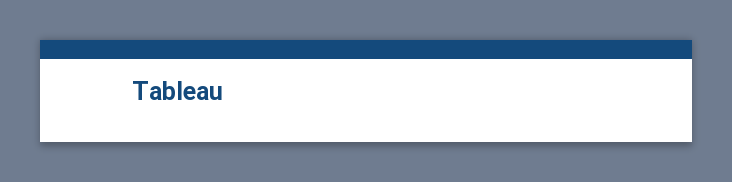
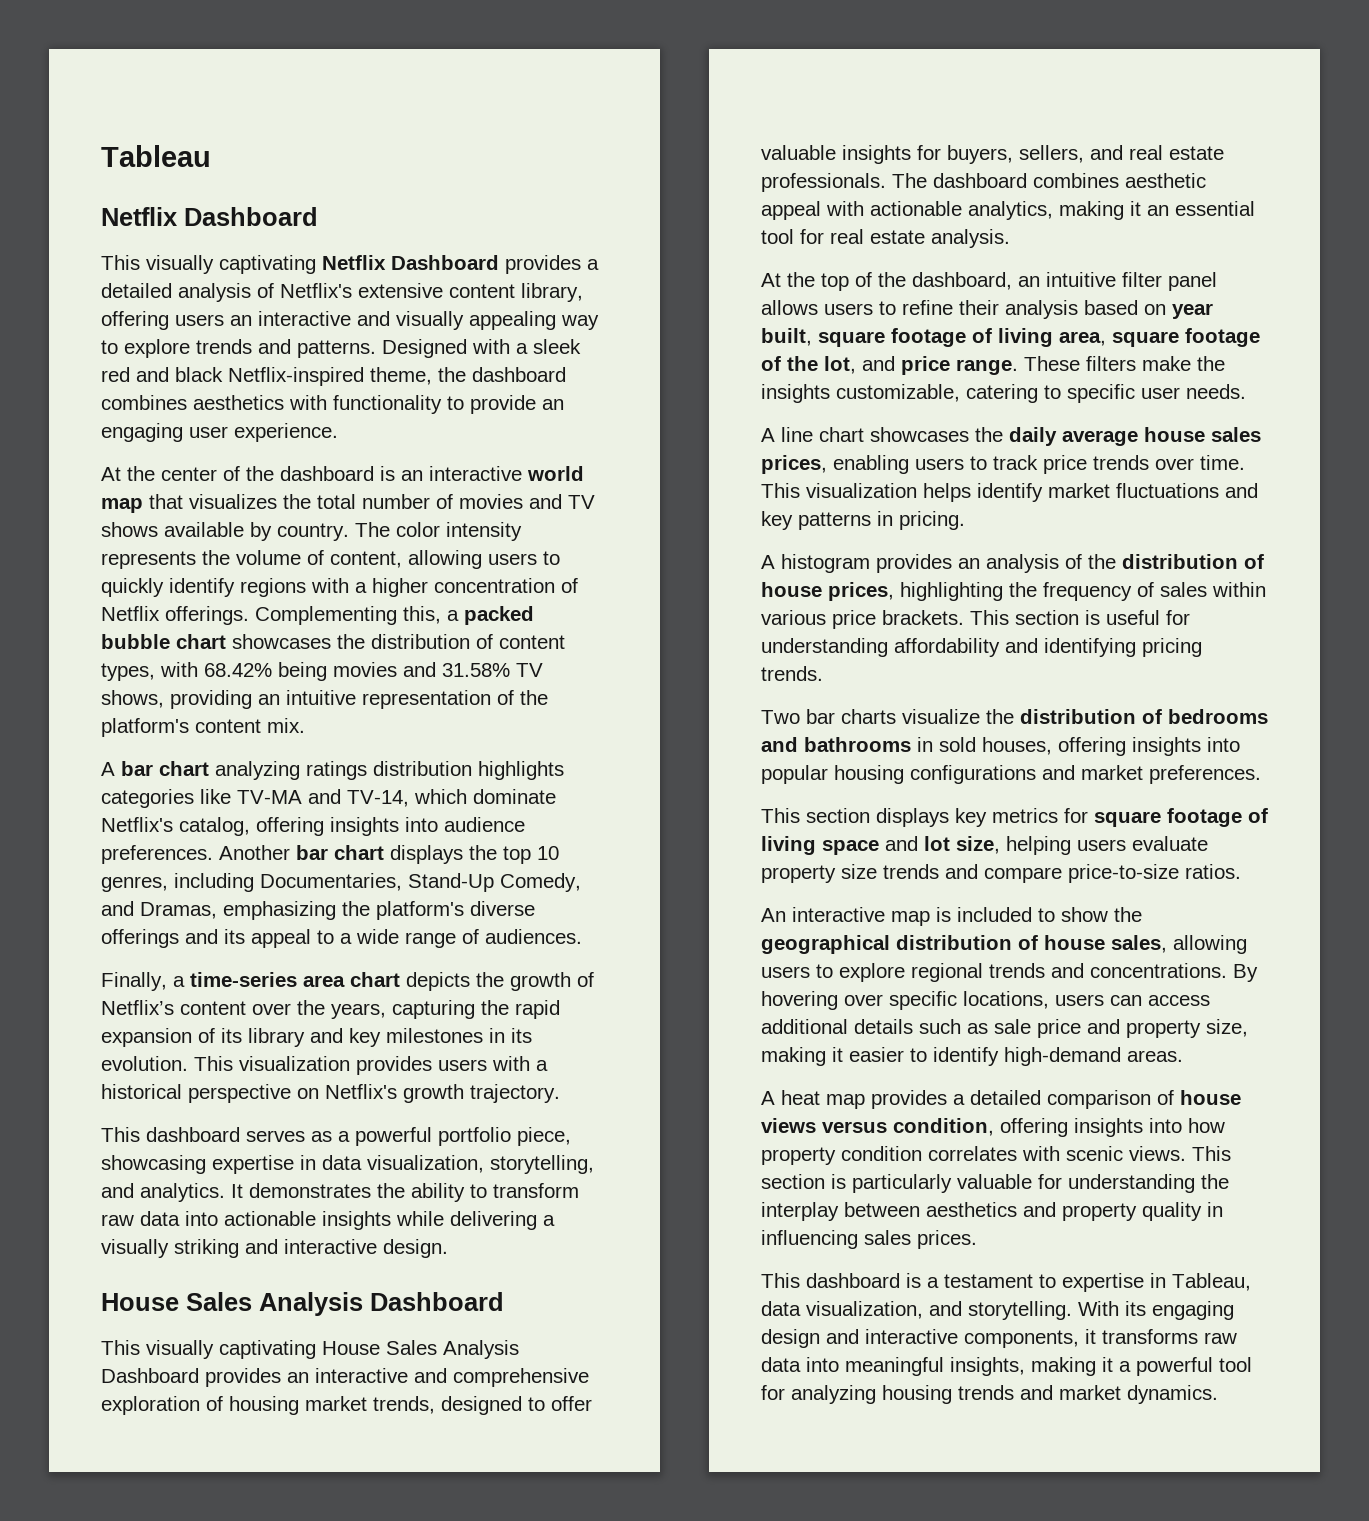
  Tableau
+ Netflix Dashboard
+ This visually captivating Netflix Dashboard provides a detailed analysis of Netflix's extensive content library, offering users an interactive and visually appealing way to explore trends and patterns. Designed with a sleek red and black Netflix-inspired theme, the dashboard combines aesthetics with functionality to provide an engaging user experience.
+ At the center of the dashboard is an interactive world map that visualizes the total number of movies and TV shows available by country. The color intensity represents the volume of content, allowing users to quickly identify regions with a higher concentration of Netflix offerings. Complementing this, a packed bubble chart showcases the distribution of content types, with 68.42% being movies and 31.58% TV shows, providing an intuitive representation of the platform's content mix.
+ A bar chart analyzing ratings distribution highlights categories like TV-MA and TV-14, which dominate Netflix's catalog, offering insights into audience preferences. Another bar chart displays the top 10 genres, including Documentaries, Stand-Up Comedy, and Dramas, emphasizing the platform's diverse offerings and its appeal to a wide range of audiences.
+ Finally, a time-series area chart depicts the growth of Netflix’s content over the years, capturing the rapid expansion of its library and key milestones in its evolution. This visualization provides users with a historical perspective on Netflix's growth trajectory.
+ This dashboard serves as a powerful portfolio piece, showcasing expertise in data visualization, storytelling, and analytics. It demonstrates the ability to transform raw data into actionable insights while delivering a visually striking and interactive design.
+ House Sales Analysis Dashboard
+ This visually captivating House Sales Analysis Dashboard provides an interactive and comprehensive exploration of housing market trends, designed to offer valuable insights for buyers, sellers, and real estate professionals. The dashboard combines aesthetic appeal with actionable analytics, making it an essential tool for real estate analysis.
+ At the top of the dashboard, an intuitive filter panel allows users to refine their analysis based on year built, square footage of living area, square footage of the lot, and price range. These filters make the insights customizable, catering to specific user needs.
+ A line chart showcases the daily average house sales prices, enabling users to track price trends over time. This visualization helps identify market fluctuations and key patterns in pricing.
+ A histogram provides an analysis of the distribution of house prices, highlighting the frequency of sales within various price brackets. This section is useful for understanding affordability and identifying pricing trends.
+ Two bar charts visualize the distribution of bedrooms and bathrooms in sold houses, offering insights into popular housing configurations and market preferences.
+ This section displays key metrics for square footage of living space and lot size, helping users evaluate property size trends and compare price-to-size ratios.
+ An interactive map is included to show the geographical distribution of house sales, allowing users to explore regional trends and concentrations. By hovering over specific locations, users can access additional details such as sale price and property size, making it easier to identify high-demand areas.
+ A heat map provides a detailed comparison of house views versus condition, offering insights into how property condition correlates with scenic views. This section is particularly valuable for understanding the interplay between aesthetics and property quality in influencing sales prices.
+ This dashboard is a testament to expertise in Tableau, data visualization, and storytelling. With its engaging design and interactive components, it transforms raw data into meaningful insights, making it a powerful tool for analyzing housing trends and market dynamics.

